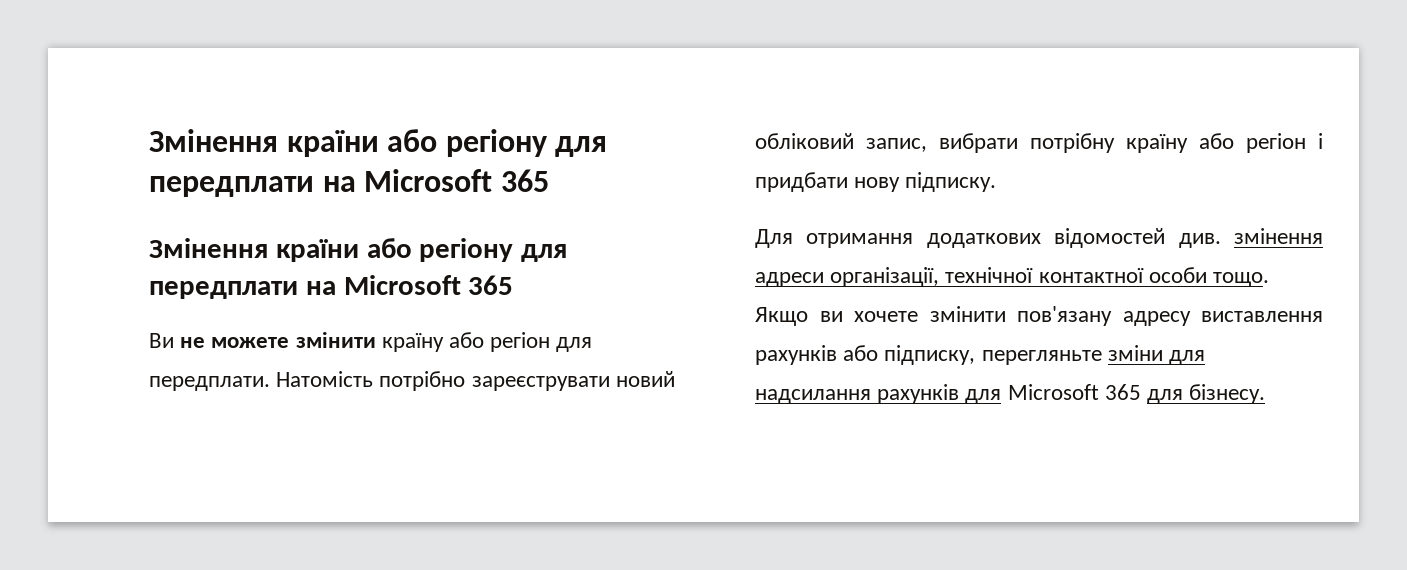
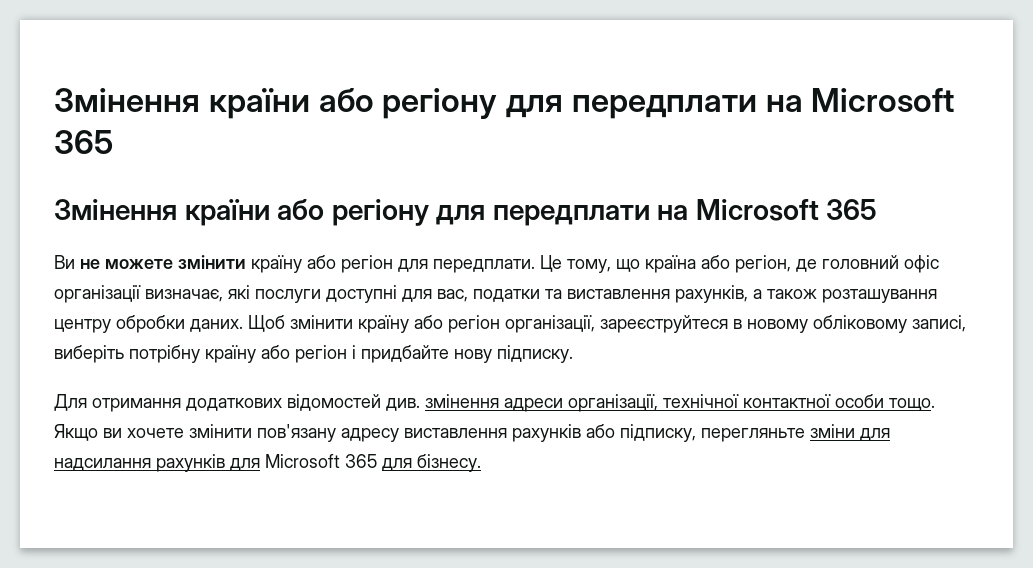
- Натомість потрібно зареєструвати новий обліковий запис, вибрати потрібну країну або регіон і придбати нову підписку.
+ Це тому, що країна або регіон, де головний офіс організації визначає, які послуги доступні для вас, податки та виставлення рахунків, а також розташування центру обробки даних. Щоб змінити країну або регіон організації, зареєструйтеся в новому обліковому записі, виберіть потрібну країну або регіон і придбайте нову підписку.

